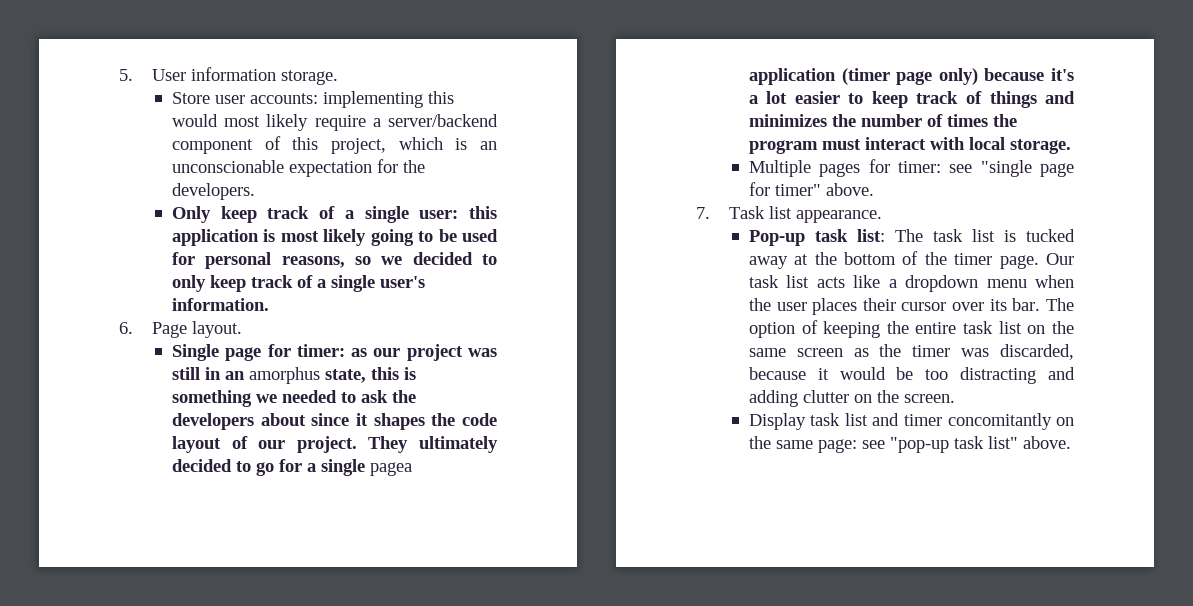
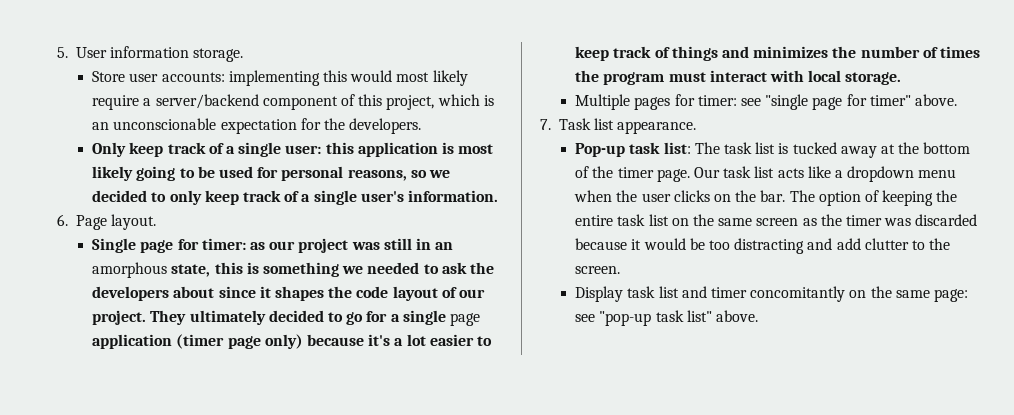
- Single page for timer: as our project was still in an amorphus state, this is something we needed to ask the developers about since it shapes the code layout of our project.
+ Single page for timer: as our project was still in an amorphous state, this is something we needed to ask the developers about since it shapes the code layout of our project.
- They ultimately decided to go for a single pagea application (timer page only) because it's a lot easier to keep track of things and minimizes the number of times the program must interact with local storage.
+ They ultimately decided to go for a single page application (timer page only) because it's a lot easier to keep track of things and minimizes the number of times the program must interact with local storage.
- Our task list acts like a dropdown menu when the user places their cursor over its bar.
+ Our task list acts like a dropdown menu when the user clicks on the bar.
- The option of keeping the entire task list on the same screen as the timer was discarded, because it would be too distracting and adding clutter on the screen.
+ The option of keeping the entire task list on the same screen as the timer was discarded because it would be too distracting and add clutter to the screen.

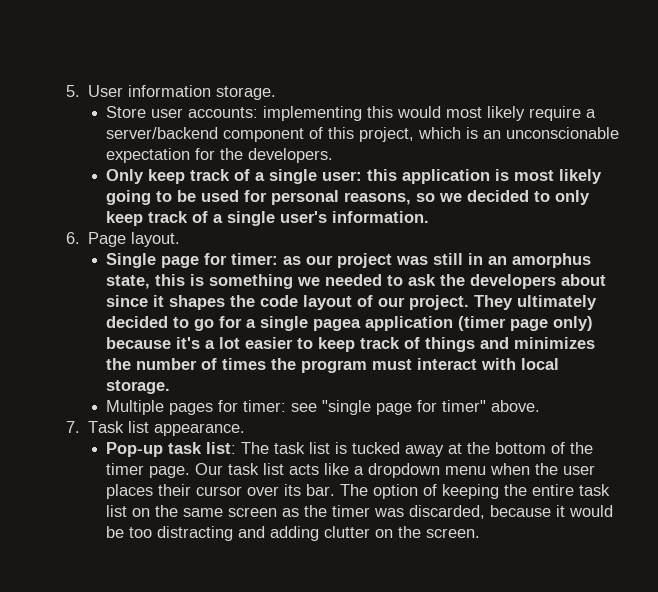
- Single page for timer: as our project was still in an amorphous state, this is something we needed to ask the developers about since it shapes the code layout of our project.
+ Single page for timer: as our project was still in an amorphus state, this is something we needed to ask the developers about since it shapes the code layout of our project.
- They ultimately decided to go for a single page application (timer page only) because it's a lot easier to keep track of things and minimizes the number of times the program must interact with local storage.
+ They ultimately decided to go for a single pagea application (timer page only) because it's a lot easier to keep track of things and minimizes the number of times the program must interact with local storage.
- Our task list acts like a dropdown menu when the user clicks on the bar.
+ Our task list acts like a dropdown menu when the user places their cursor over its bar.
- The option of keeping the entire task list on the same screen as the timer was discarded because it would be too distracting and add clutter to the screen.
+ The option of keeping the entire task list on the same screen as the timer was discarded, because it would be too distracting and adding clutter on the screen.
- Display task list and timer concomitantly on the same page: see "pop-up task list" above.

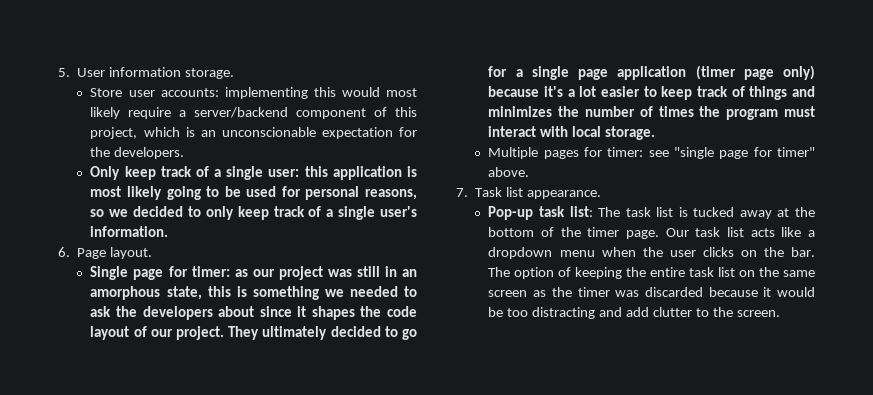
- Single page for timer: as our project was still in an amorphus state, this is something we needed to ask the developers about since it shapes the code layout of our project.
+ Single page for timer: as our project was still in an amorphous state, this is something we needed to ask the developers about since it shapes the code layout of our project.
- They ultimately decided to go for a single pagea application (timer page only) because it's a lot easier to keep track of things and minimizes the number of times the program must interact with local storage.
+ They ultimately decided to go for a single page application (timer page only) because it's a lot easier to keep track of things and minimizes the number of times the program must interact with local storage.
- Our task list acts like a dropdown menu when the user places their cursor over its bar.
+ Our task list acts like a dropdown menu when the user clicks on the bar.
- The option of keeping the entire task list on the same screen as the timer was discarded, because it would be too distracting and adding clutter on the screen.
+ The option of keeping the entire task list on the same screen as the timer was discarded because it would be too distracting and add clutter to the screen.

